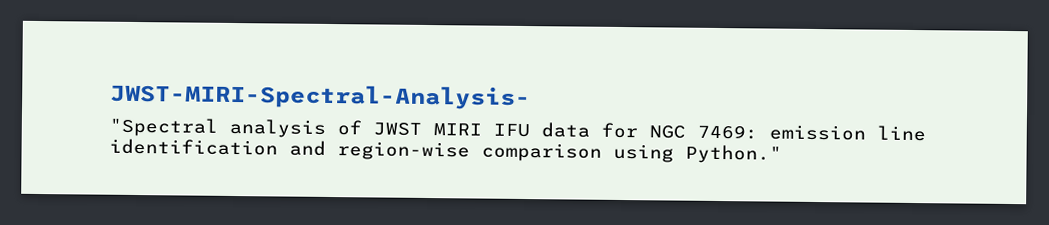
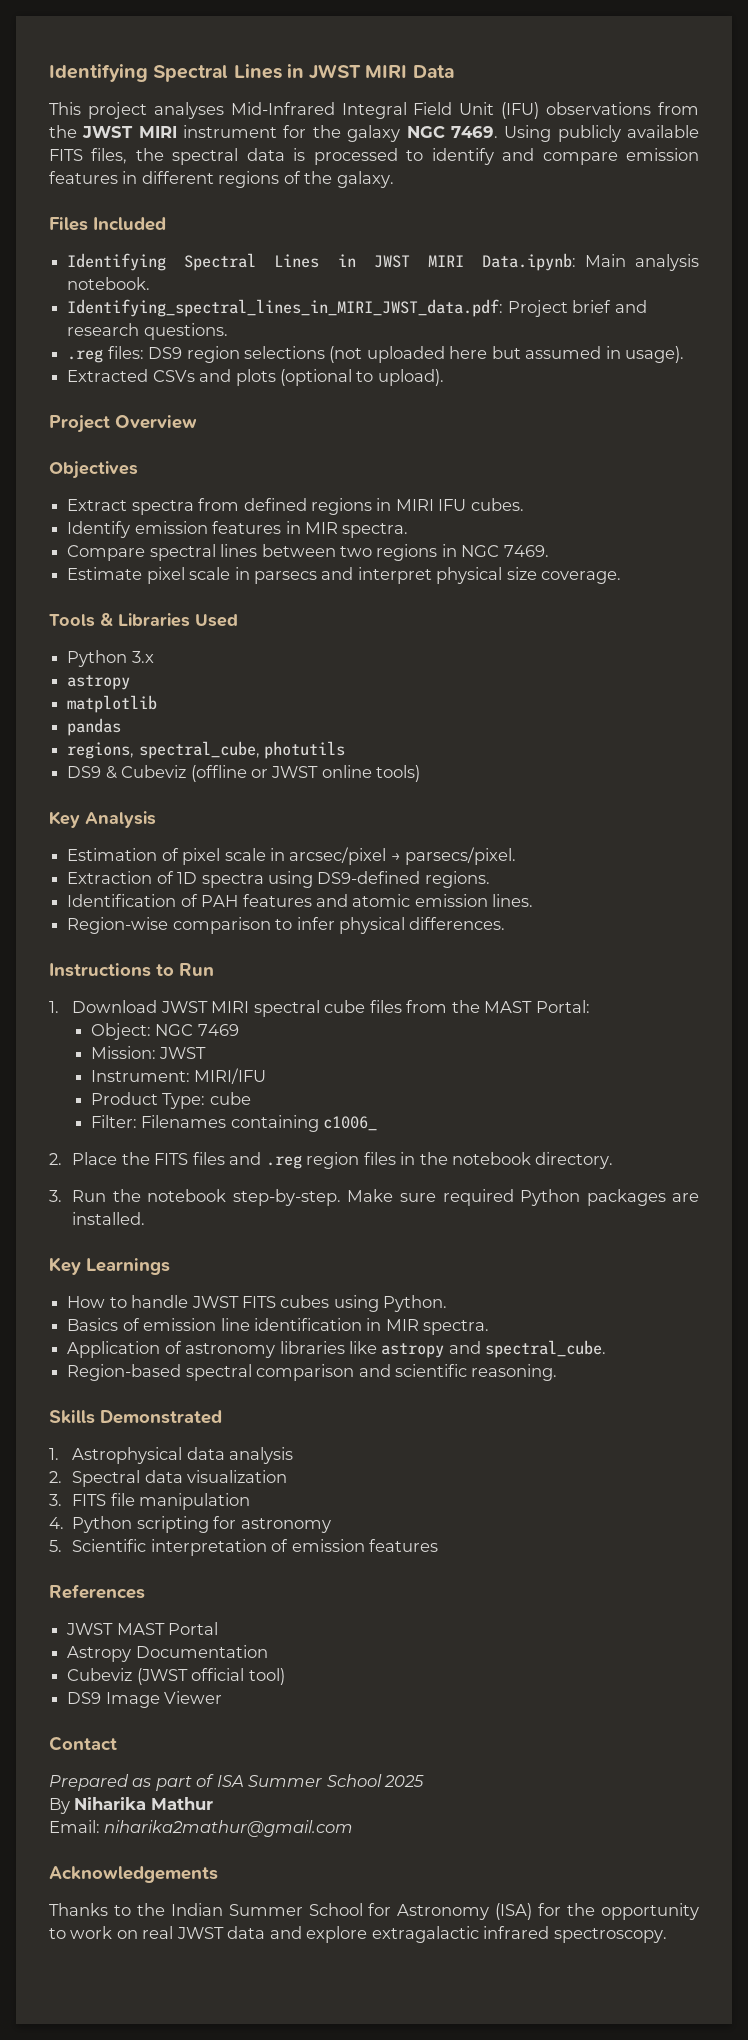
- JWST-MIRI-Spectral-Analysis-
- "Spectral analysis of JWST MIRI IFU data for NGC 7469: emission line identification and region-wise comparison using Python."
+ Identifying Spectral Lines in JWST MIRI Data
+ This project analyses Mid-Infrared Integral Field Unit (IFU) observations from the JWST MIRI instrument for the galaxy NGC 7469. Using publicly available FITS files, the spectral data is processed to identify and compare emission features in different regions of the galaxy.
+ Files Included
+ Identifying Spectral Lines in JWST MIRI Data.ipynb: Main analysis notebook.
+ Identifying_spectral_lines_in_MIRI_JWST_data.pdf: Project brief and research questions.
+ .reg files: DS9 region selections (not uploaded here but assumed in usage).
+ Extracted CSVs and plots (optional to upload).
+ Project Overview
+ Objectives
+ Extract spectra from defined regions in MIRI IFU cubes.
+ Identify emission features in MIR spectra.
+ Compare spectral lines between two regions in NGC 7469.
+ Estimate pixel scale in parsecs and interpret physical size coverage.
+ Tools & Libraries Used
+ Python 3.x
+ astropy
+ matplotlib
+ pandas
+ regions, spectral_cube, photutils
+ DS9 & Cubeviz (offline or JWST online tools)
+ Key Analysis
+ Estimation of pixel scale in arcsec/pixel → parsecs/pixel.
+ Extraction of 1D spectra using DS9-defined regions.
+ Identification of PAH features and atomic emission lines.
+ Region-wise comparison to infer physical differences.
+ Instructions to Run
+ 1. Download JWST MIRI spectral cube files from the MAST Portal:
+ Object: NGC 7469
+ Mission: JWST
+ Instrument: MIRI/IFU
+ Product Type: cube
+ Filter: Filenames containing c1006_
+ 2. Place the FITS files and .reg region files in the notebook directory.
+ 3. Run the notebook step-by-step. Make sure required Python packages are installed.
+ Key Learnings
+ How to handle JWST FITS cubes using Python.
+ Basics of emission line identification in MIR spectra.
+ Application of astronomy libraries like astropy and spectral_cube.
+ Region-based spectral comparison and scientific reasoning.
+ Skills Demonstrated
+ 1. Astrophysical data analysis
+ 2. Spectral data visualization
+ 3. FITS file manipulation
+ 4. Python scripting for astronomy
+ 5. Scientific interpretation of emission features
+ References
+ JWST MAST Portal
+ Astropy Documentation
+ Cubeviz (JWST official tool)
+ DS9 Image Viewer
+ Contact
+ Prepared as part of ISA Summer School 2025
+ By Niharika Mathur
+ Email: niharika2mathur@gmail.com
+ Acknowledgements
+ Thanks to the Indian Summer School for Astronomy (ISA) for the opportunity to work on real JWST data and explore extragalactic infrared spectroscopy.

